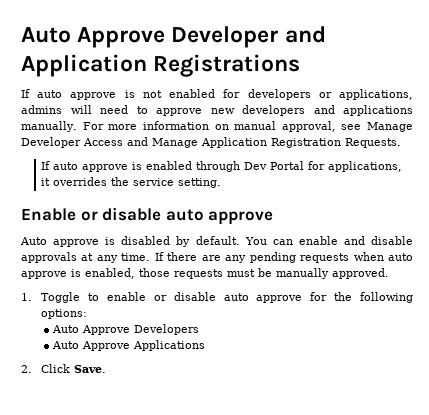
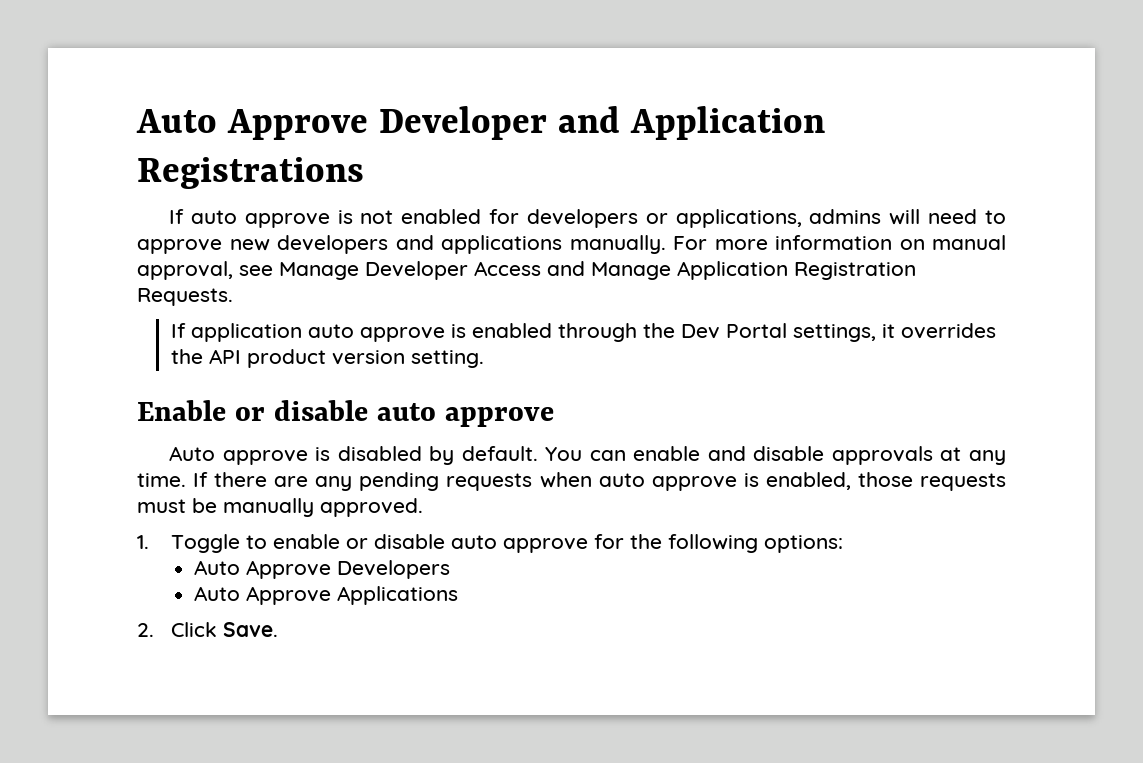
- If auto approve is enabled through Dev Portal for applications, it overrides the service setting.
+ If application auto approve is enabled through the Dev Portal settings, it overrides the API product version setting.

